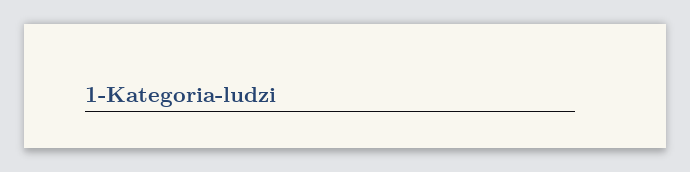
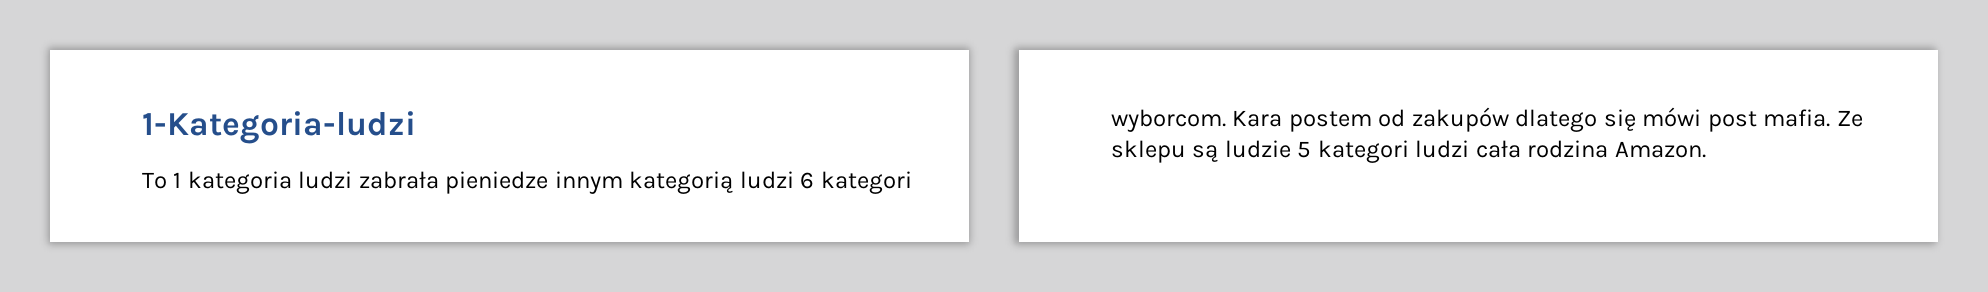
+ To 1 kategoria ludzi zabrała pieniedze innym kategorią ludzi 6 kategori wyborcom. Kara postem od zakupów dlatego się mówi post mafia. Ze sklepu są ludzie 5 kategori ludzi cała rodzina Amazon.

